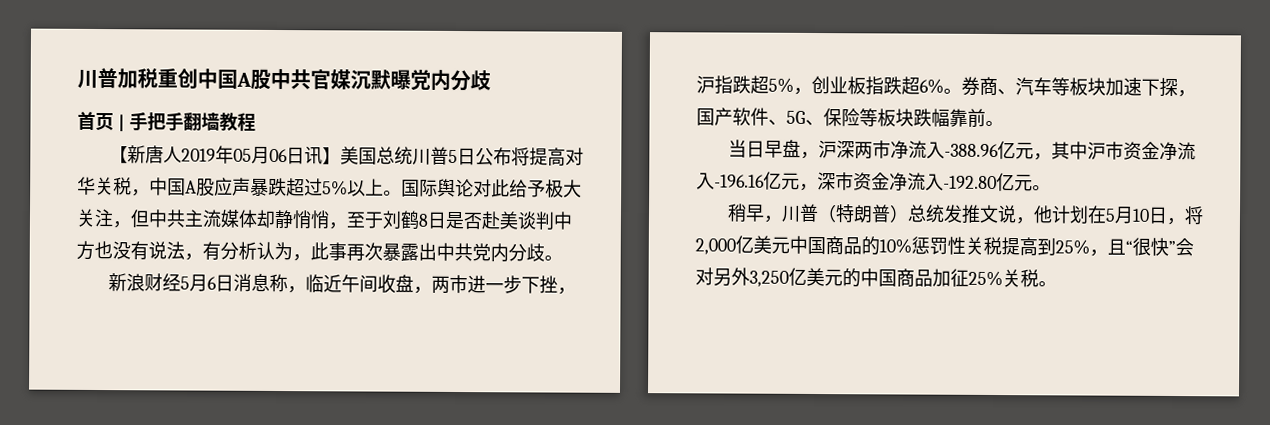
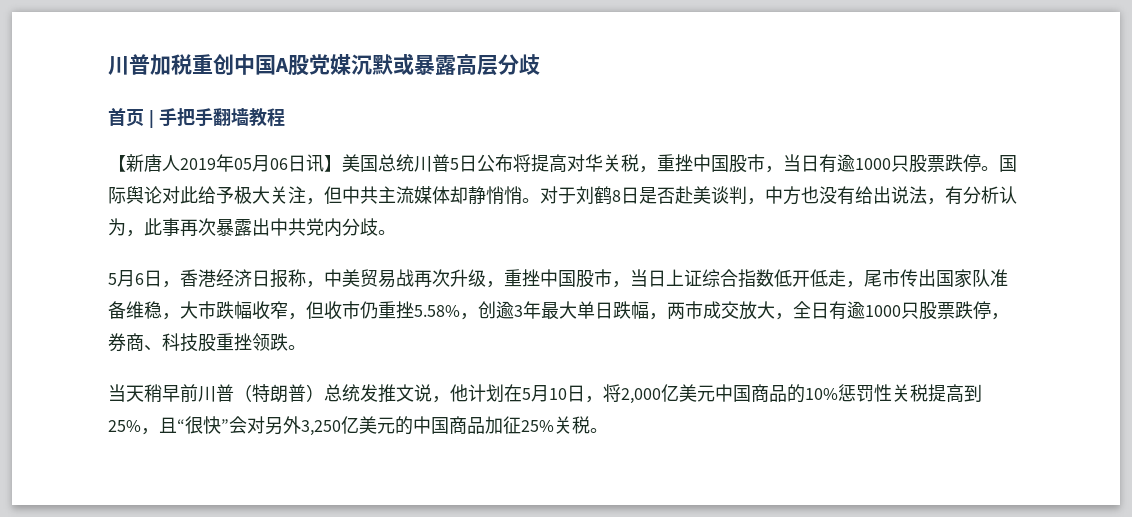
- 川普加税重创中国A股中共官媒沉默曝党内分歧
+ 川普加税重创中国A股党媒沉默或暴露高层分歧
- 【新唐人2019年05月06日讯】美国总统川普5日公布将提高对华关税，中国A股应声暴跌超过5%以上。
+ 【新唐人2019年05月06日讯】美国总统川普5日公布将提高对华关税，重挫中国股市，当日有逾1000只股票跌停。
- 国际舆论对此给予极大关注，但中共主流媒体却静悄悄，至于刘鹤8日是否赴美谈判中方也没有说法，有分析认为，此事再次暴露出中共党内分歧。
+ 国际舆论对此给予极大关注，但中共主流媒体却静悄悄。对于刘鹤8日是否赴美谈判，中方也没有给出说法，有分析认为，此事再次暴露出中共党内分歧。
- 新浪财经5月6日消息称，临近午间收盘，两市进一步下挫，沪指跌超5%，创业板指跌超6%。券商、汽车等板块加速下探，国产软件、5G、保险等板块跌幅靠前。
- 当日早盘，沪深两市净流入-388.96亿元，其中沪市资金净流入-196.16亿元，深市资金净流入-192.80亿元。
- 稍早，川普（特朗普）总统发推文说，他计划在5月10日，将2,000亿美元中国商品的10%惩罚性关税提高到25%，且“很快”会对另外3,250亿美元的中国商品加征25%关税。
+ 5月6日，香港经济日报称，中美贸易战再次升级，重挫中国股市，当日上证综合指数低开低走，尾市传出国家队准备维稳，大市跌幅收窄，但收市仍重挫5.58%，创逾3年最大单日跌幅，两市成交放大，全日有逾1000只股票跌停，券商、科技股重挫领跌。
+ 当天稍早前川普（特朗普）总统发推文说，他计划在5月10日，将2,000亿美元中国商品的10%惩罚性关税提高到25%，且“很快”会对另外3,250亿美元的中国商品加征25%关税。

